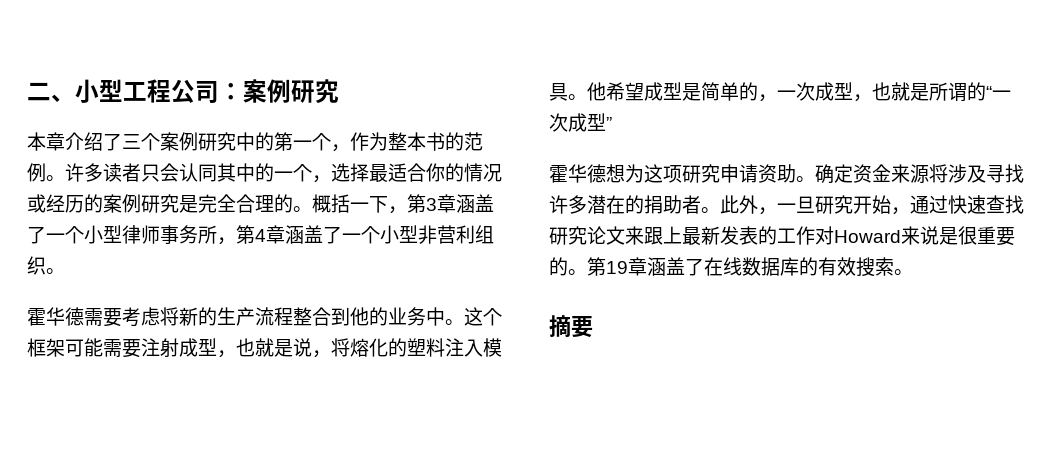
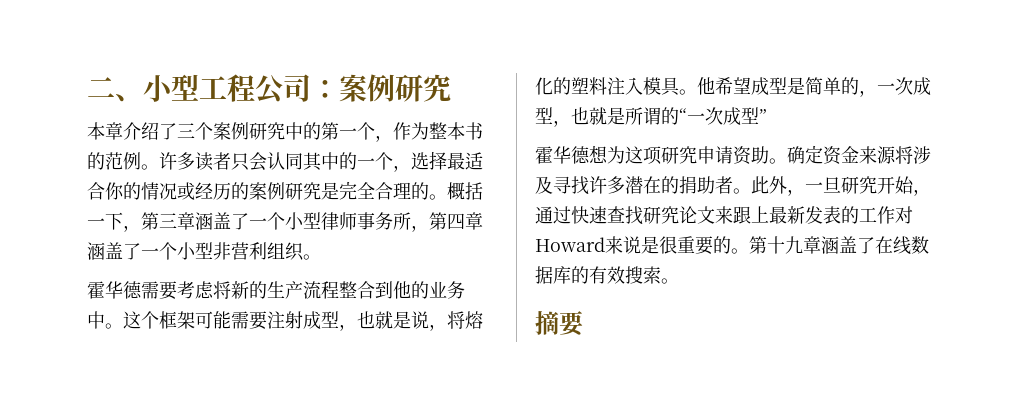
- 概括一下，第3章涵盖了一个小型律师事务所，第4章涵盖了一个小型非营利组织。
+ 概括一下，第三章涵盖了一个小型律师事务所，第四章涵盖了一个小型非营利组织。
- 第19章涵盖了在线数据库的有效搜索。
+ 第十九章涵盖了在线数据库的有效搜索。

